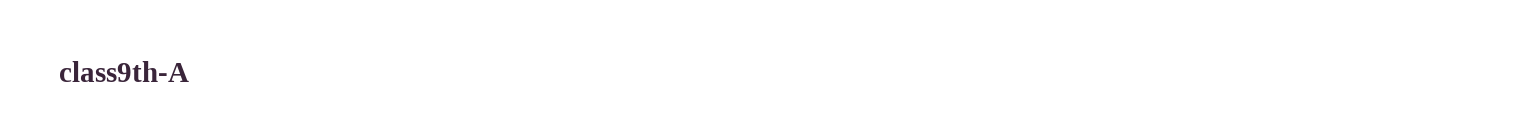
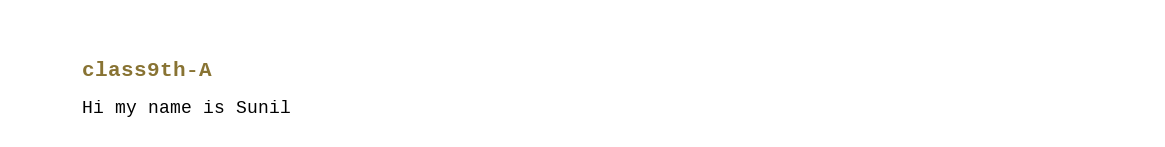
+ Hi my name is Sunil

